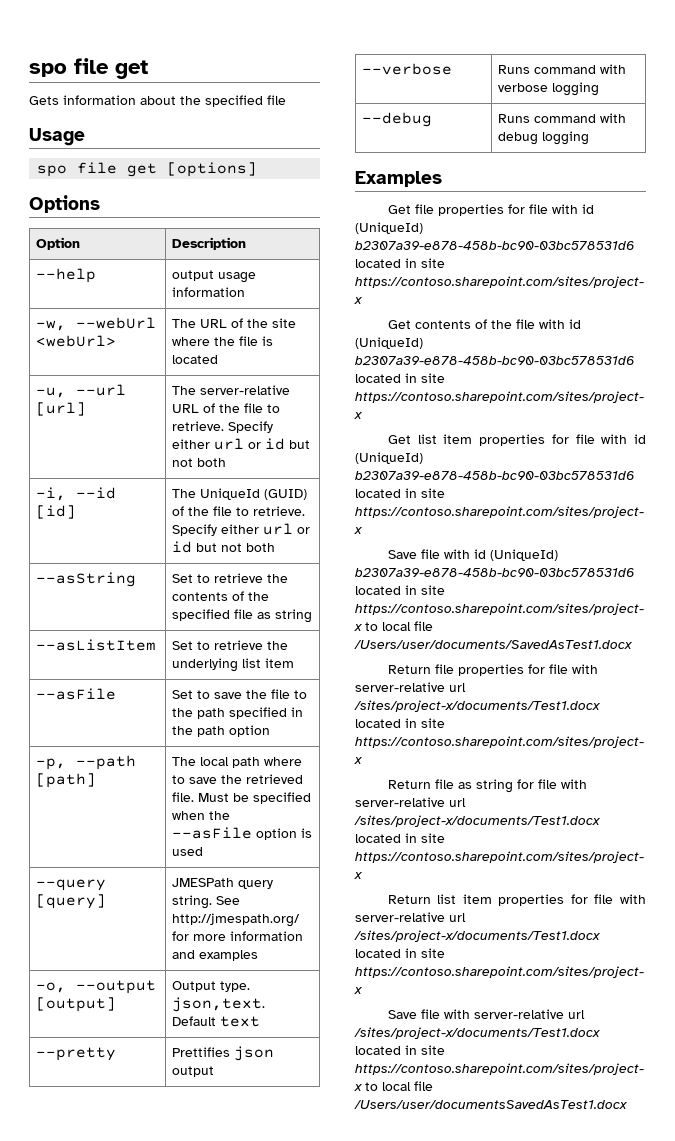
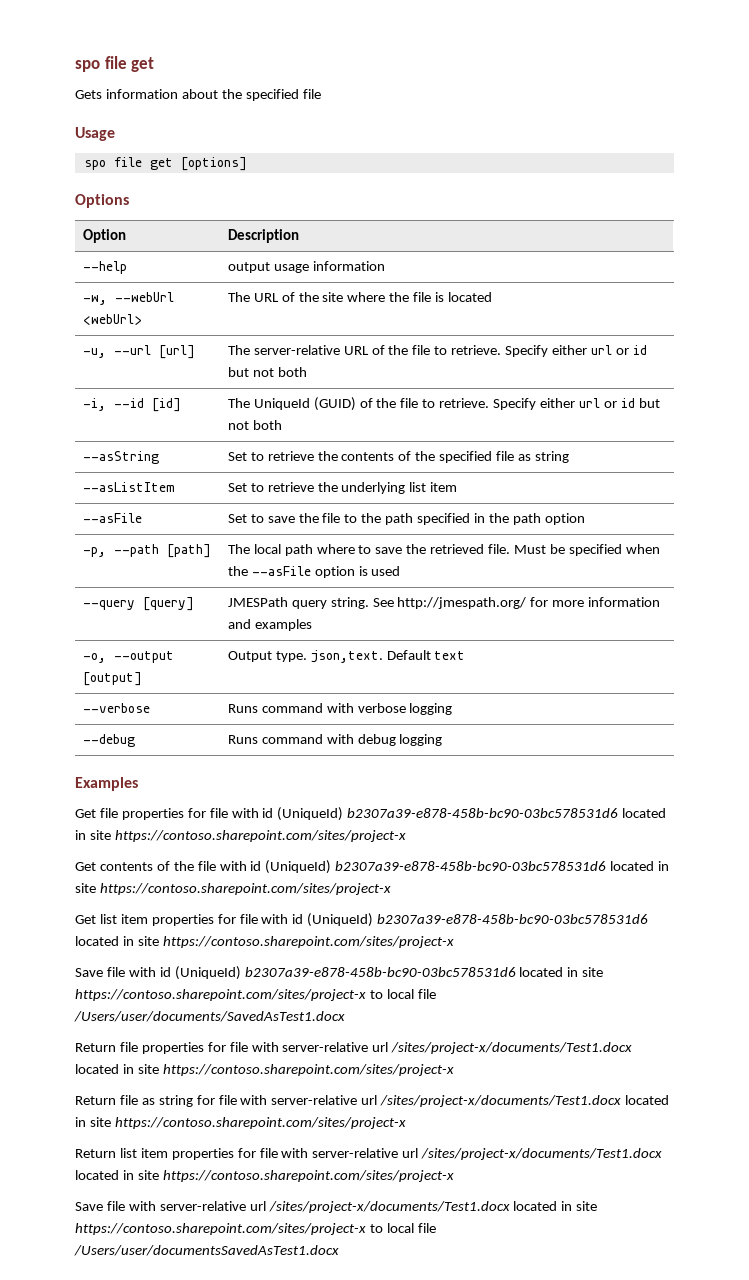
- --pretty | Prettifies json output

